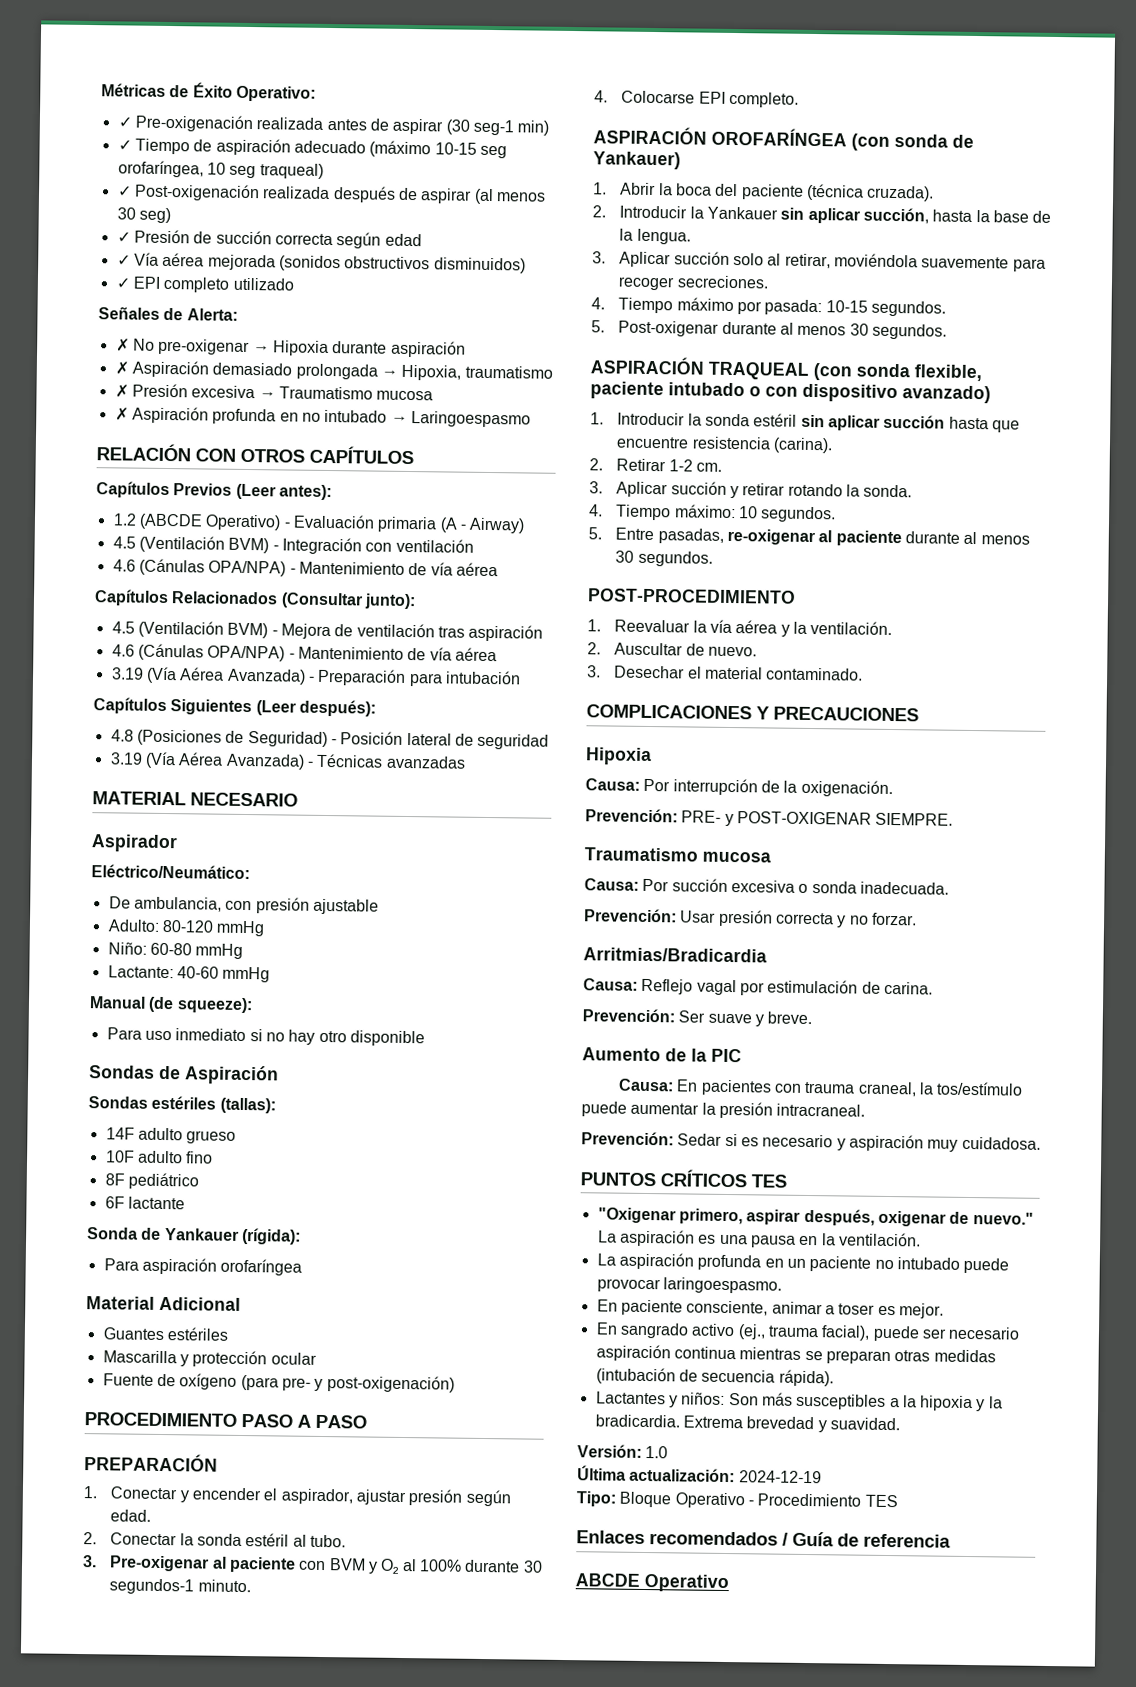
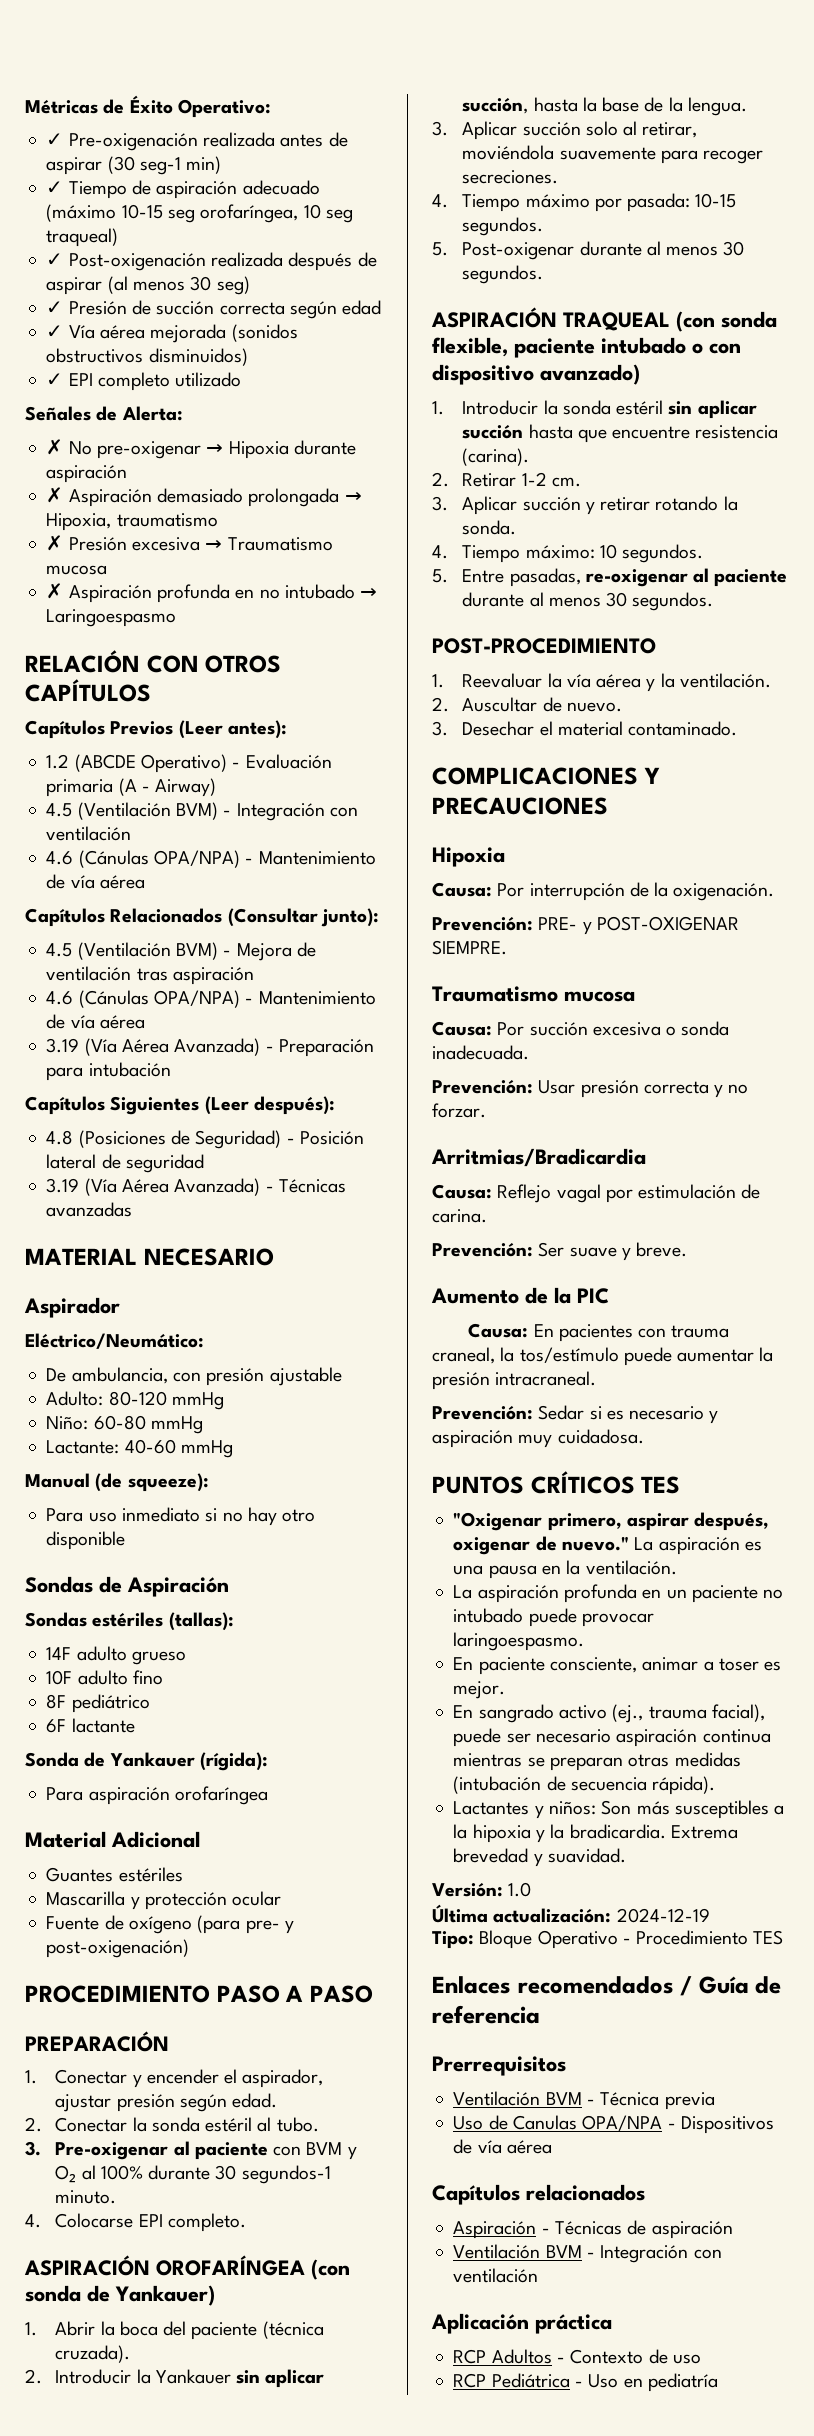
- ABCDE Operativo
+ Prerrequisitos
+ Ventilación BVM - Técnica previa
+ Uso de Canulas OPA/NPA - Dispositivos de vía aérea
+ Capítulos relacionados
+ Aspiración - Técnicas de aspiración
+ Ventilación BVM - Integración con ventilación
+ Aplicación práctica
+ RCP Adultos - Contexto de uso
+ RCP Pediátrica - Uso en pediatría

